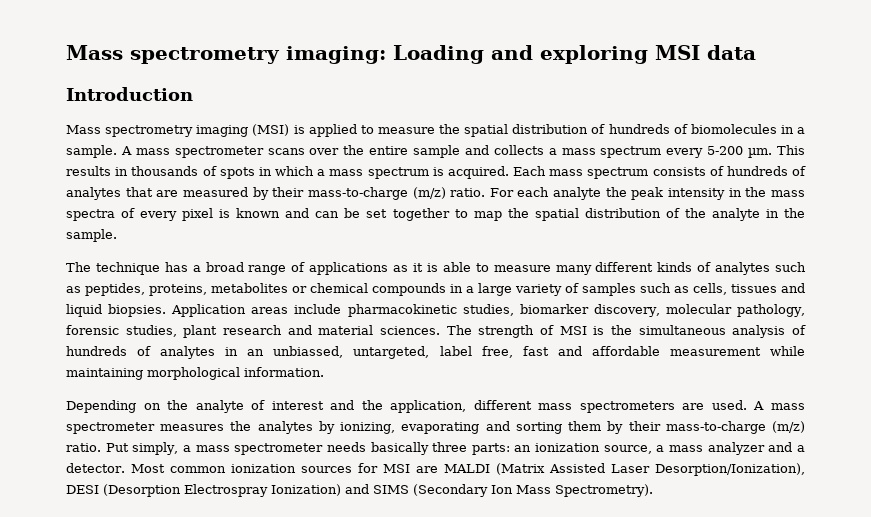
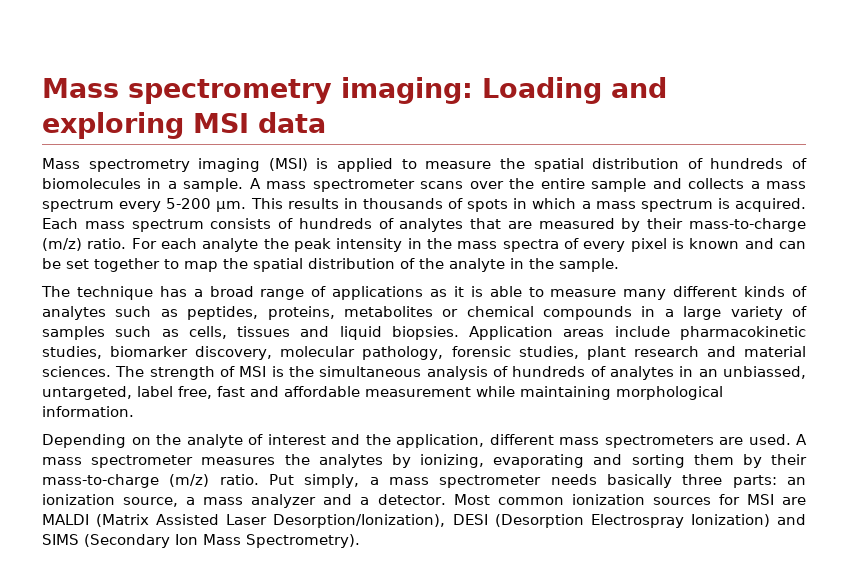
- Introduction

